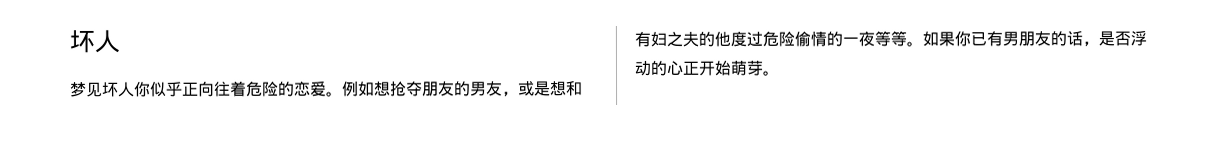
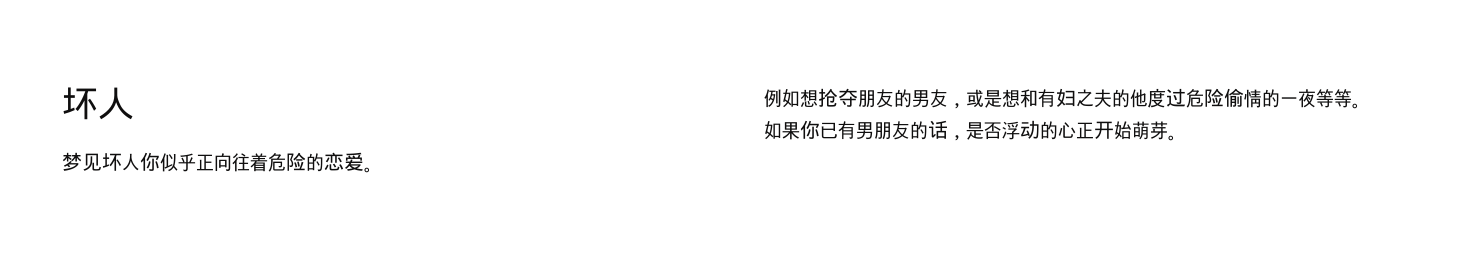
- 梦见坏人你似乎正向往着危险的恋爱。例如想抢夺朋友的男友，或是想和有妇之夫的他度过危险偷情的一夜等等。如果你已有男朋友的话，是否浮动的心正开始萌芽。
+ 梦见坏人你似乎正向往着危险的恋爱。
+ 例如想抢夺朋友的男友，或是想和有妇之夫的他度过危险偷情的一夜等等。
+ 如果你已有男朋友的话，是否浮动的心正开始萌芽。

